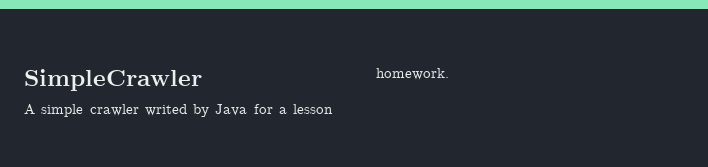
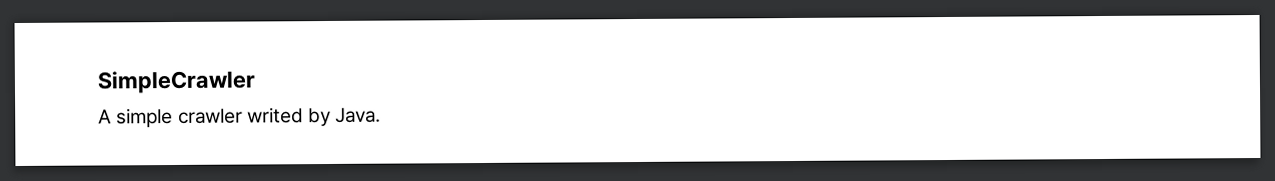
- A simple crawler writed by Java for a lesson homework.
+ A simple crawler writed by Java.

